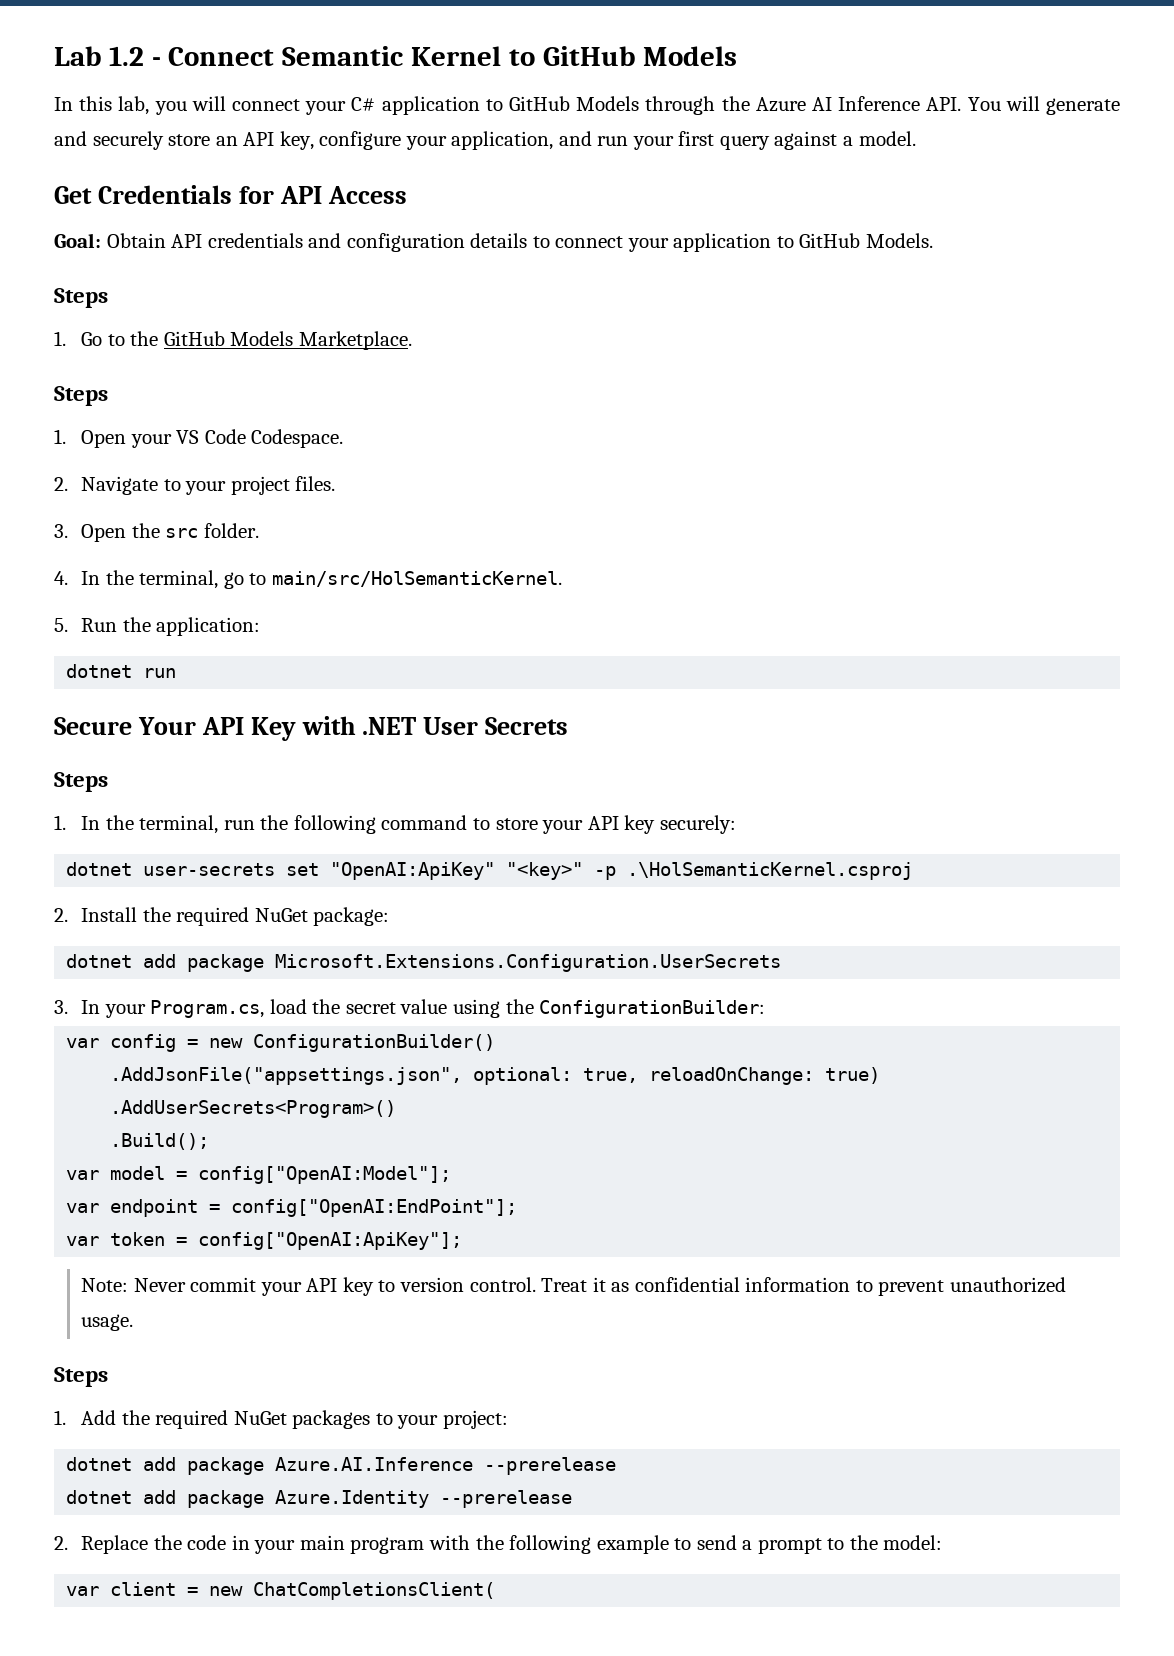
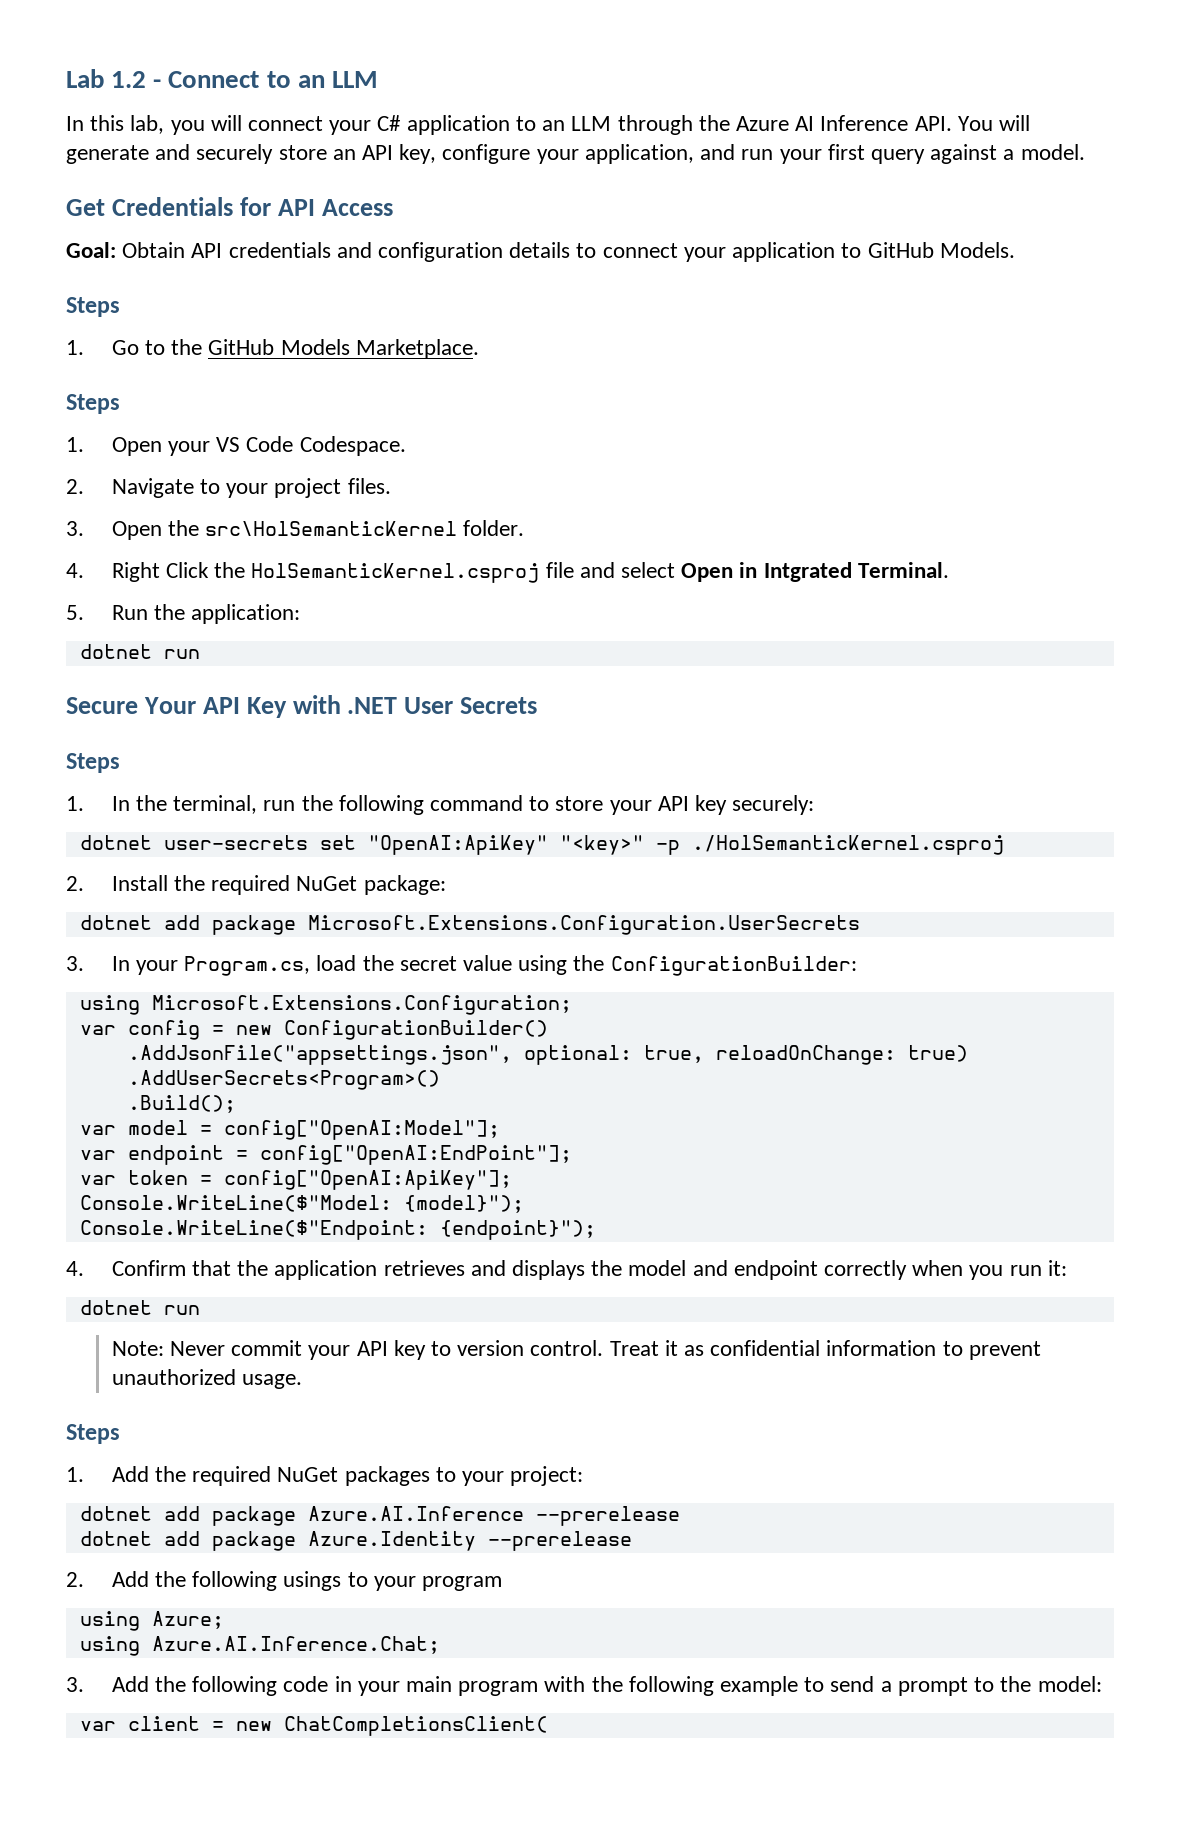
- Lab 1.2 - Connect Semantic Kernel to GitHub Models
+ Lab 1.2 - Connect to an LLM
- In this lab, you will connect your C# application to GitHub Models through the Azure AI Inference API. You will generate and securely store an API key, configure your application, and run your first query against a model.
+ In this lab, you will connect your C# application to an LLM through the Azure AI Inference API. You will generate and securely store an API key, configure your application, and run your first query against a model.
- 3. Open the src folder.
+ 3. Open the src\HolSemanticKernel folder.
- 4. In the terminal, go to main/src/HolSemanticKernel.
+ 4. Right Click the HolSemanticKernel.csproj file and select Open in Intgrated Terminal.
- dotnet user-secrets set "OpenAI:ApiKey" "<key>" -p .\HolSemanticKernel.csproj
+ dotnet user-secrets set "OpenAI:ApiKey" "<key>" -p ./HolSemanticKernel.csproj
+ using Microsoft.Extensions.Configuration;
+ Console.WriteLine($"Model: {model}");
+ Console.WriteLine($"Endpoint: {endpoint}");
+ 4. Confirm that the application retrieves and displays the model and endpoint correctly when you run it:
+ dotnet run
- 2. Replace the code in your main program with the following example to send a prompt to the model:
+ 2. Add the following usings to your program
+ using Azure;
+ using Azure.AI.Inference.Chat;
+ 3. Add the following code in your main program with the following example to send a prompt to the model:

